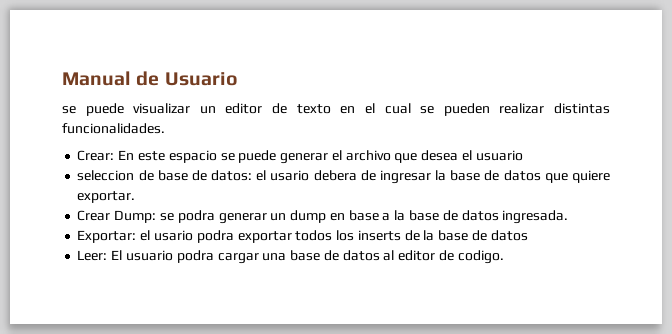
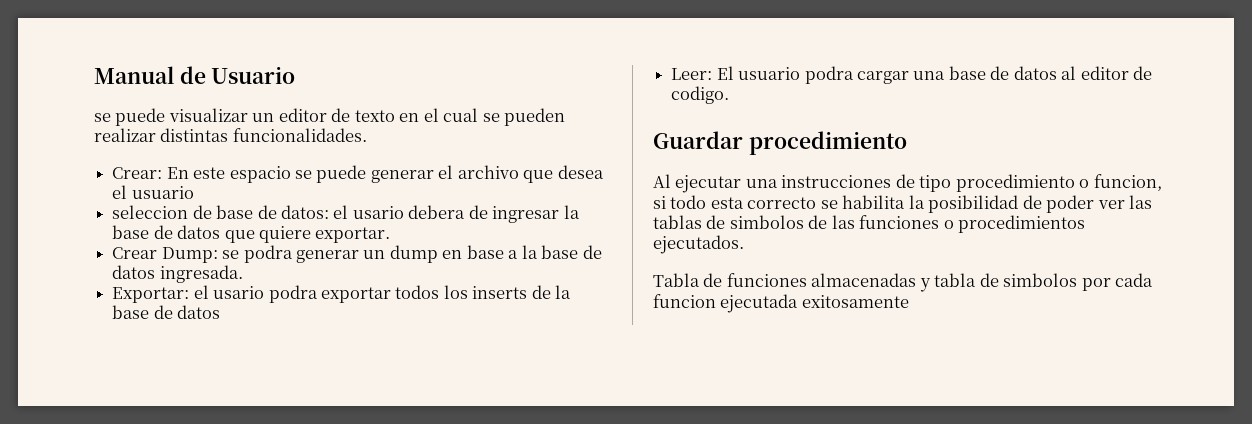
+ Guardar procedimiento
+ Al ejecutar una instrucciones de tipo procedimiento o funcion, si todo esta correcto se habilita la posibilidad de poder ver las tablas de simbolos de las funciones o procedimientos ejecutados.
+ Tabla de funciones almacenadas y tabla de simbolos por cada funcion ejecutada exitosamente

